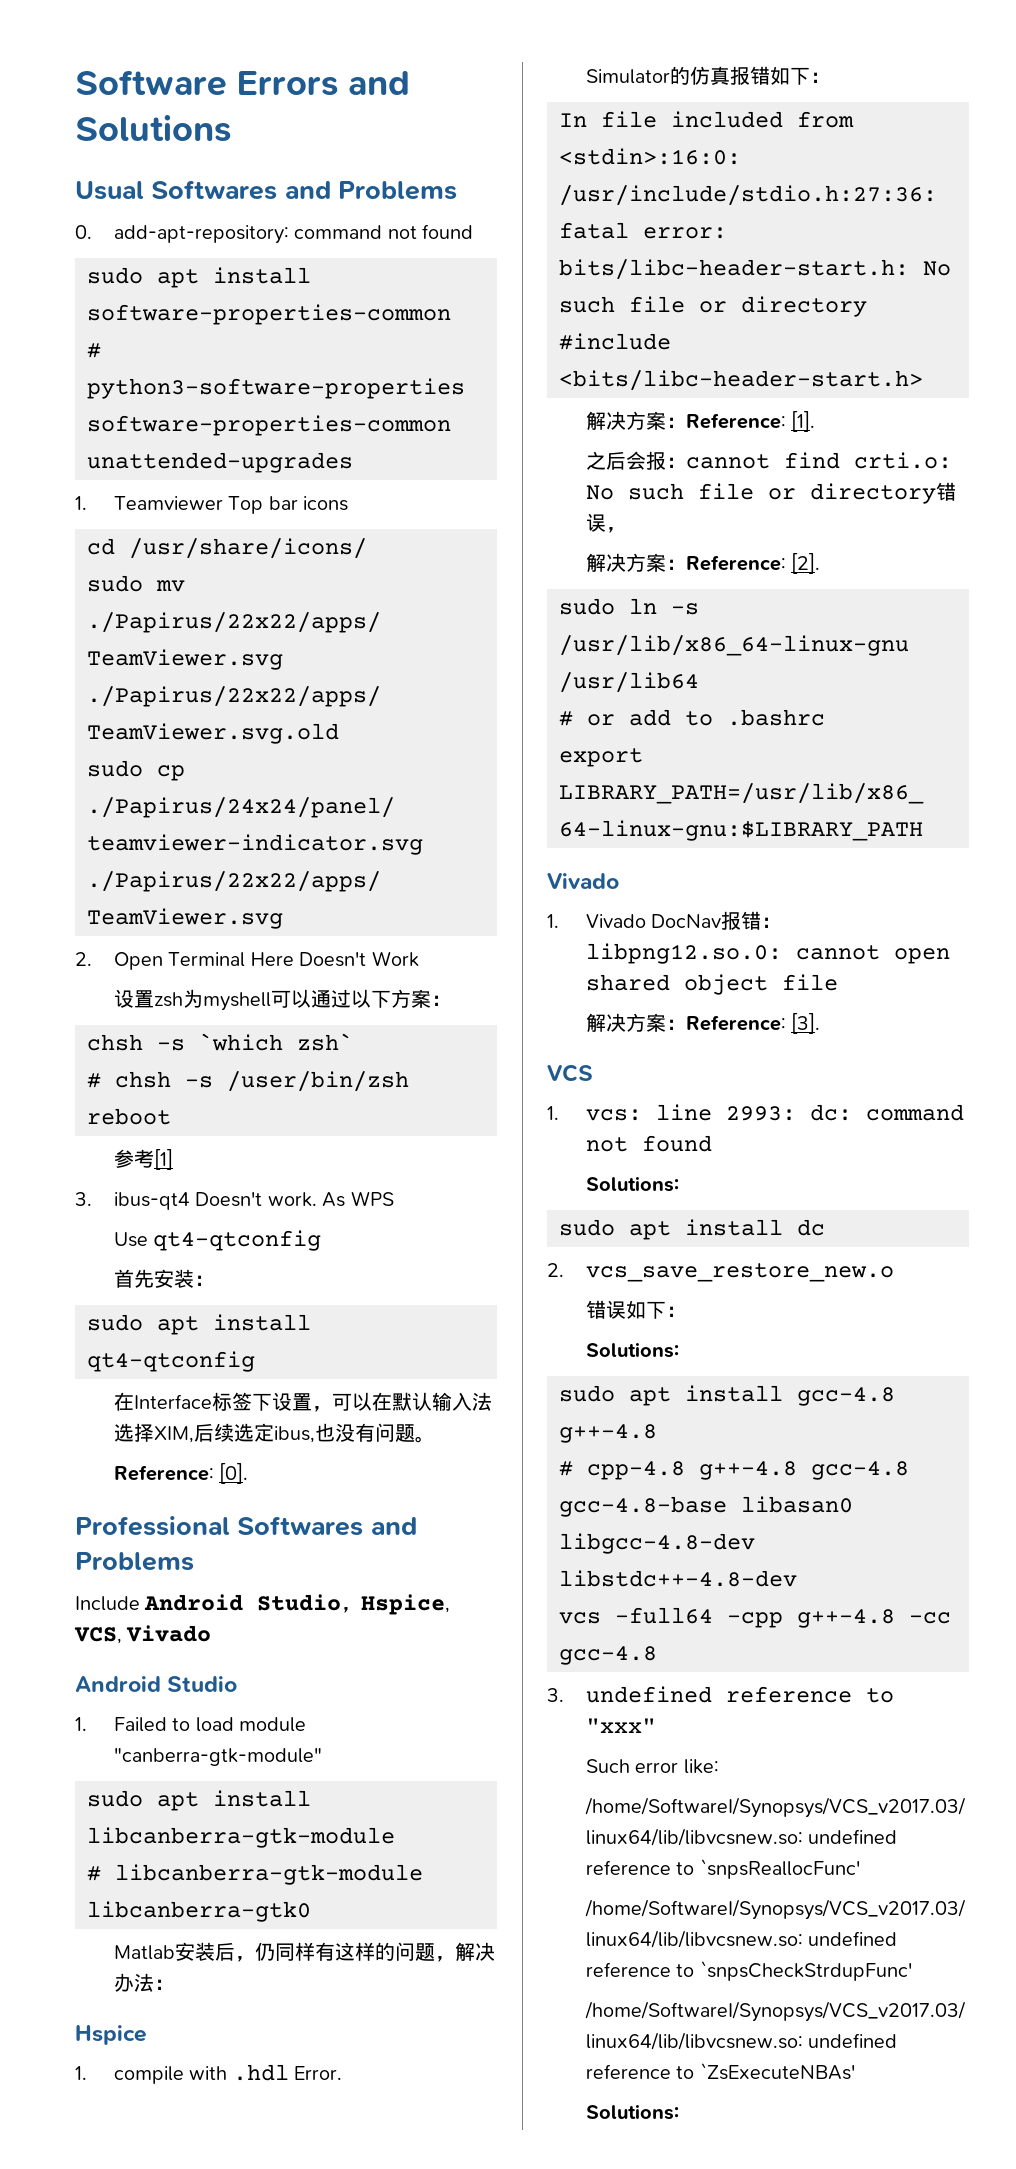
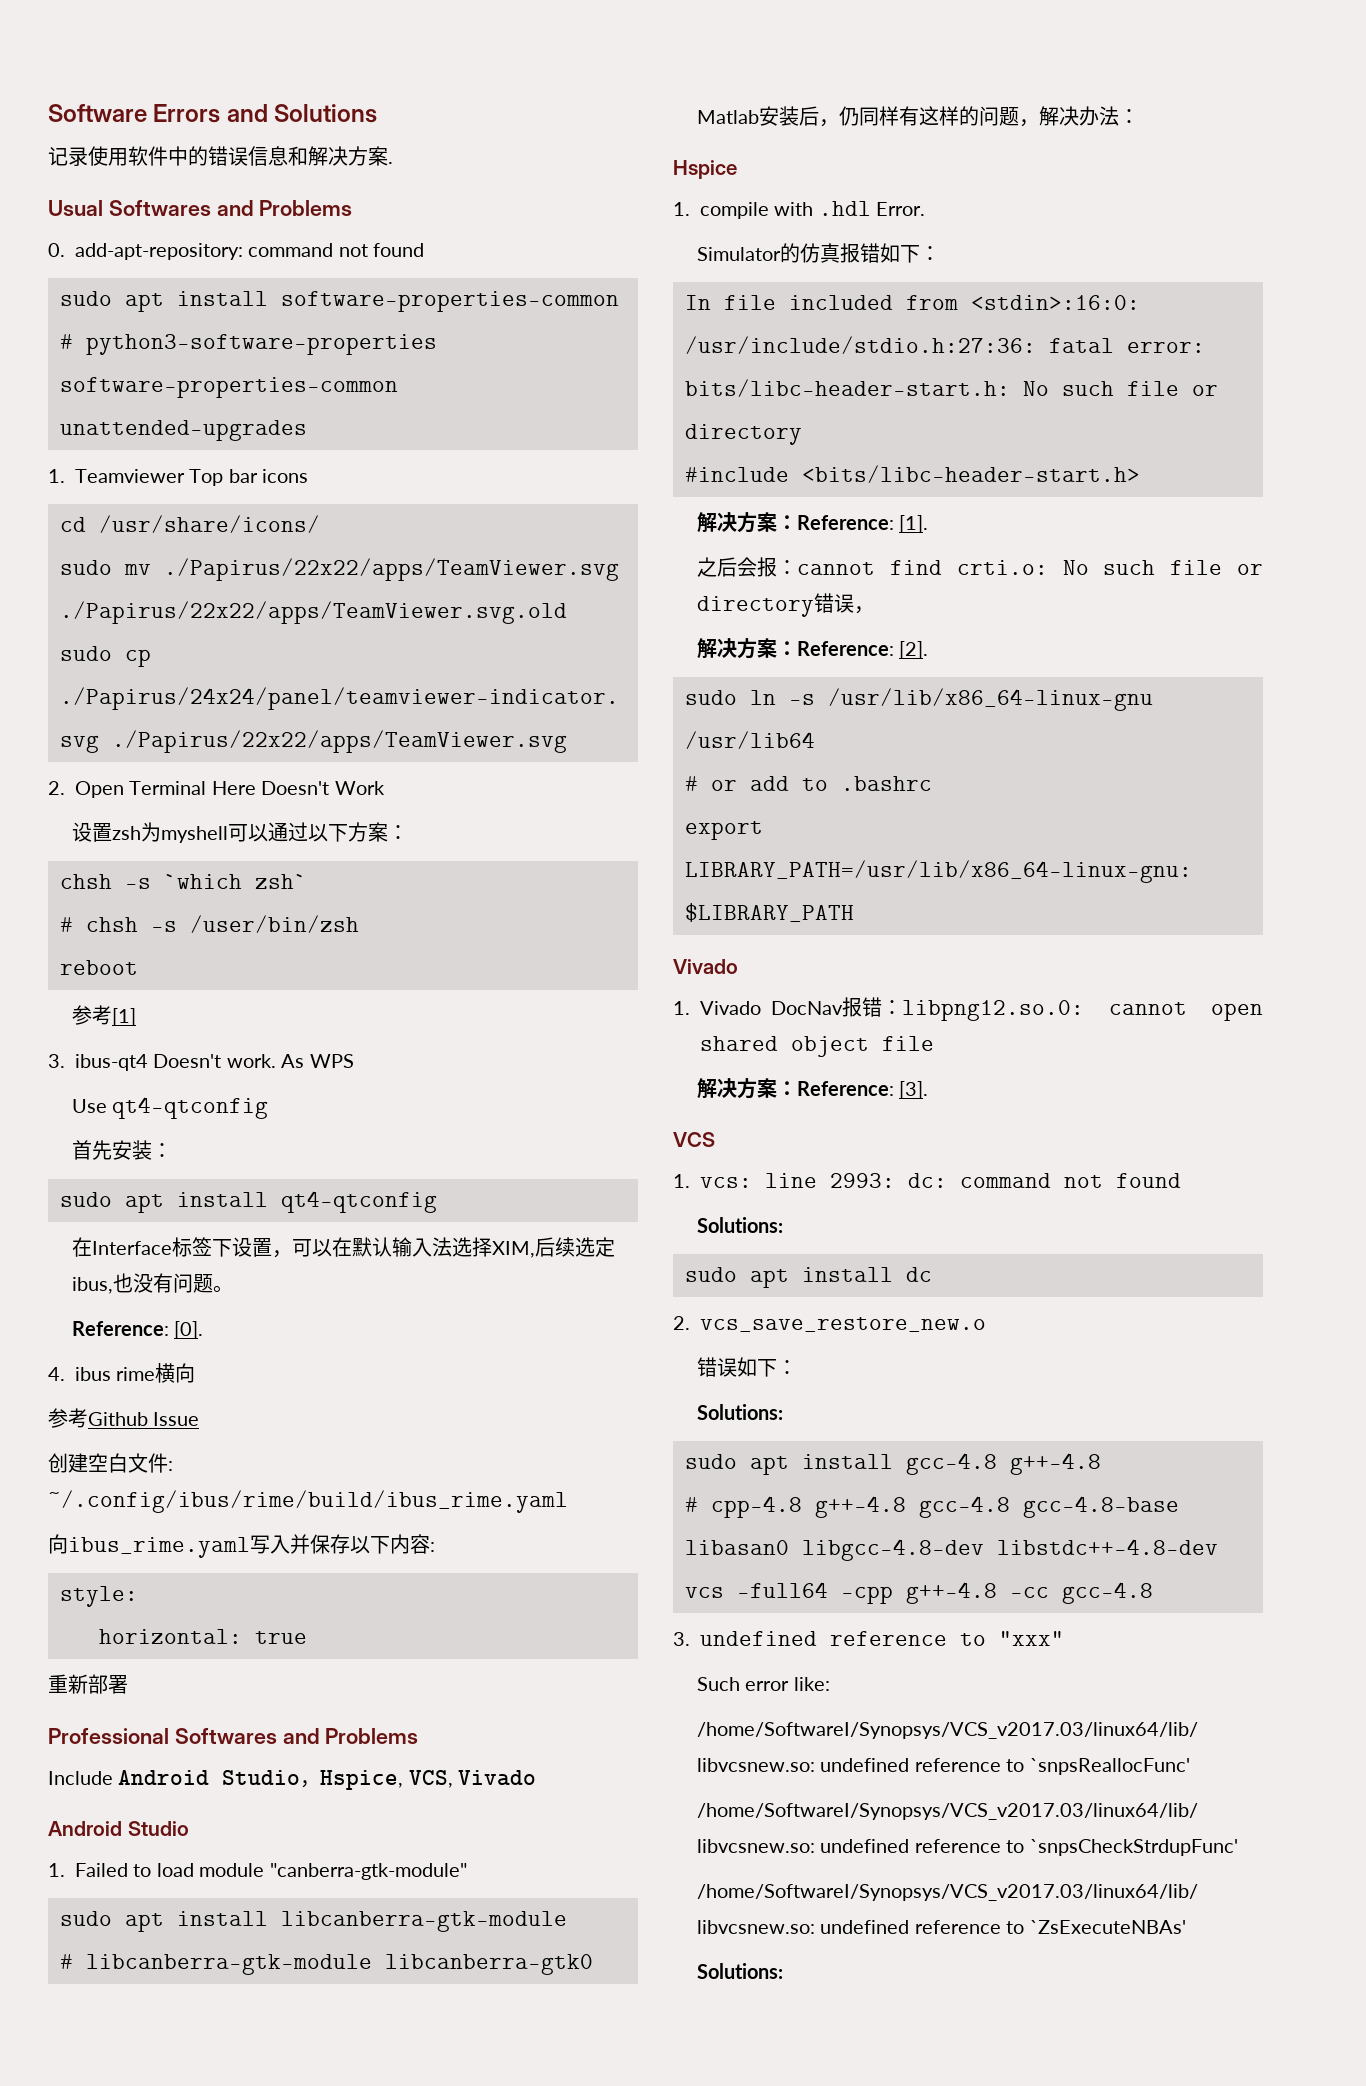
+ 记录使用软件中的错误信息和解决方案.
+ 4. ibus rime横向
+ 参考Github Issue
+ 创建空白文件: ~/.config/ibus/rime/build/ibus_rime.yaml
+ 向ibus_rime.yaml写入并保存以下内容:
+ style:
+ horizontal: true
+ 重新部署

